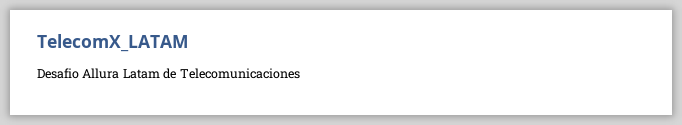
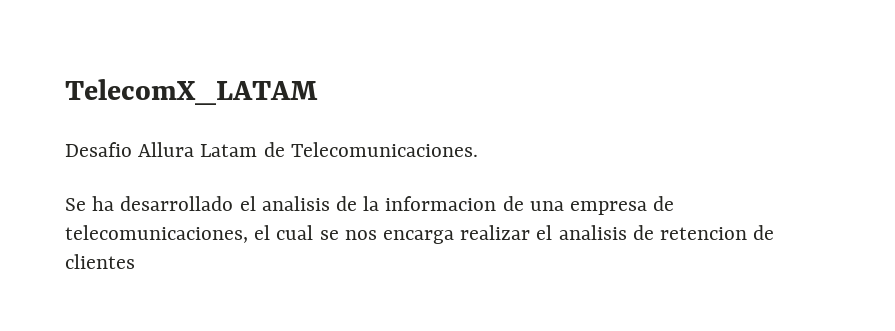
- Desafio Allura Latam de Telecomunicaciones
+ Desafio Allura Latam de Telecomunicaciones.
+ Se ha desarrollado el analisis de la informacion de una empresa de telecomunicaciones, el cual se nos encarga realizar el analisis de retencion de clientes

